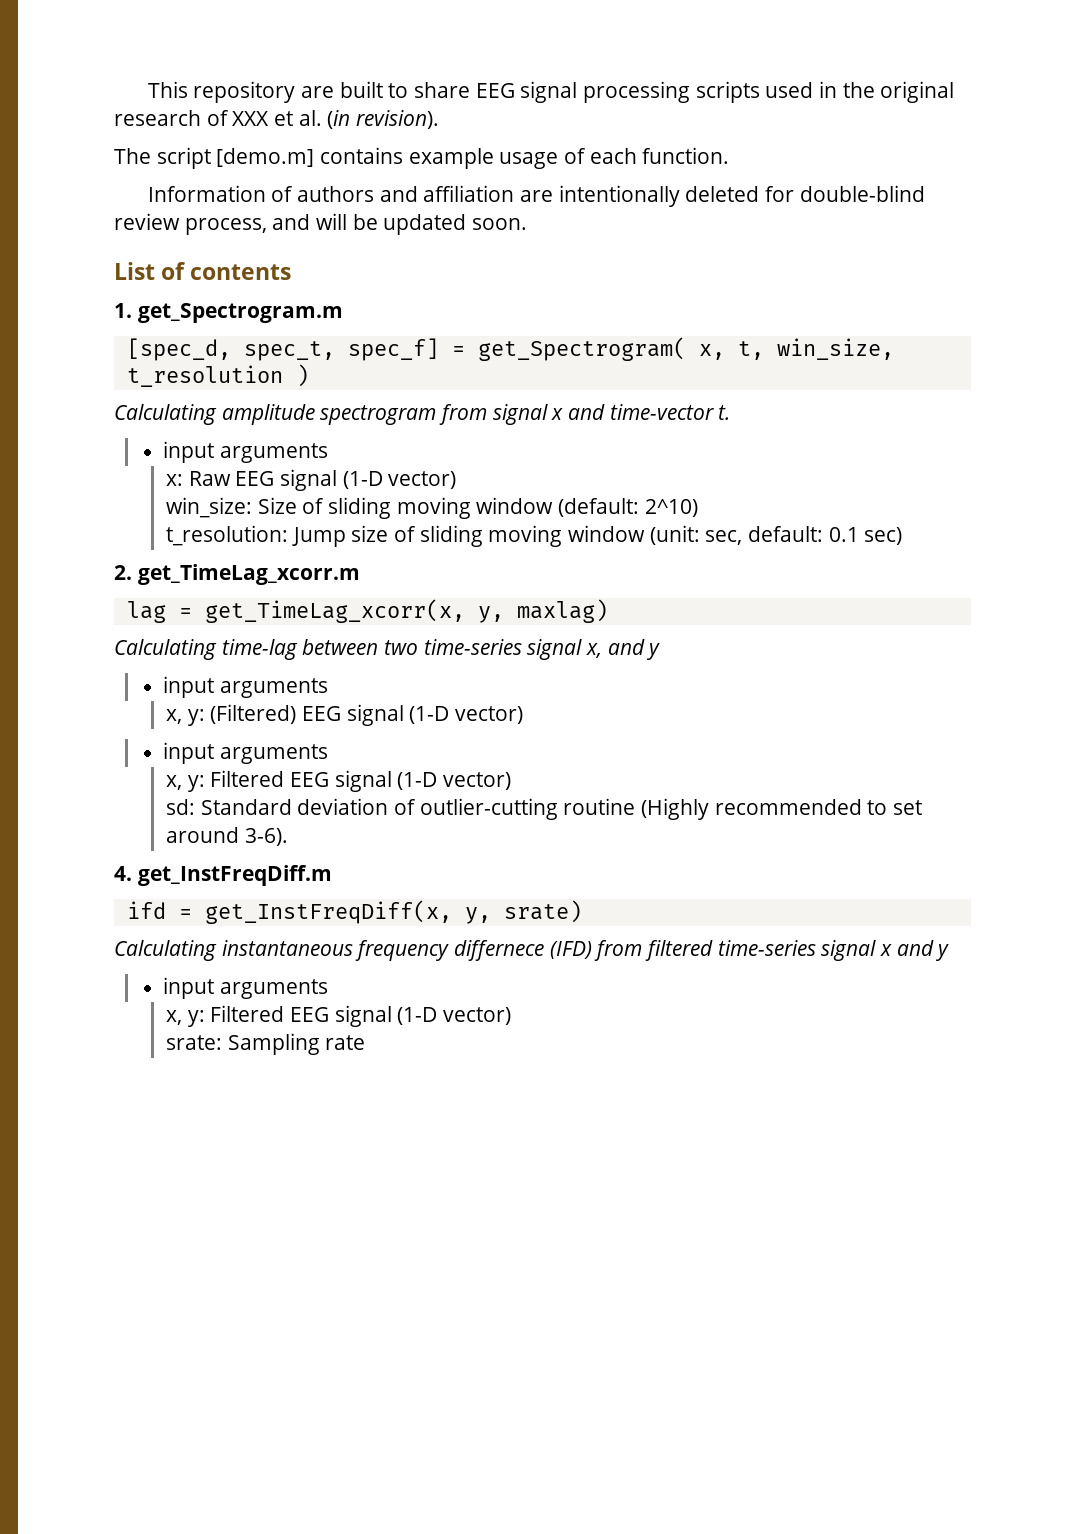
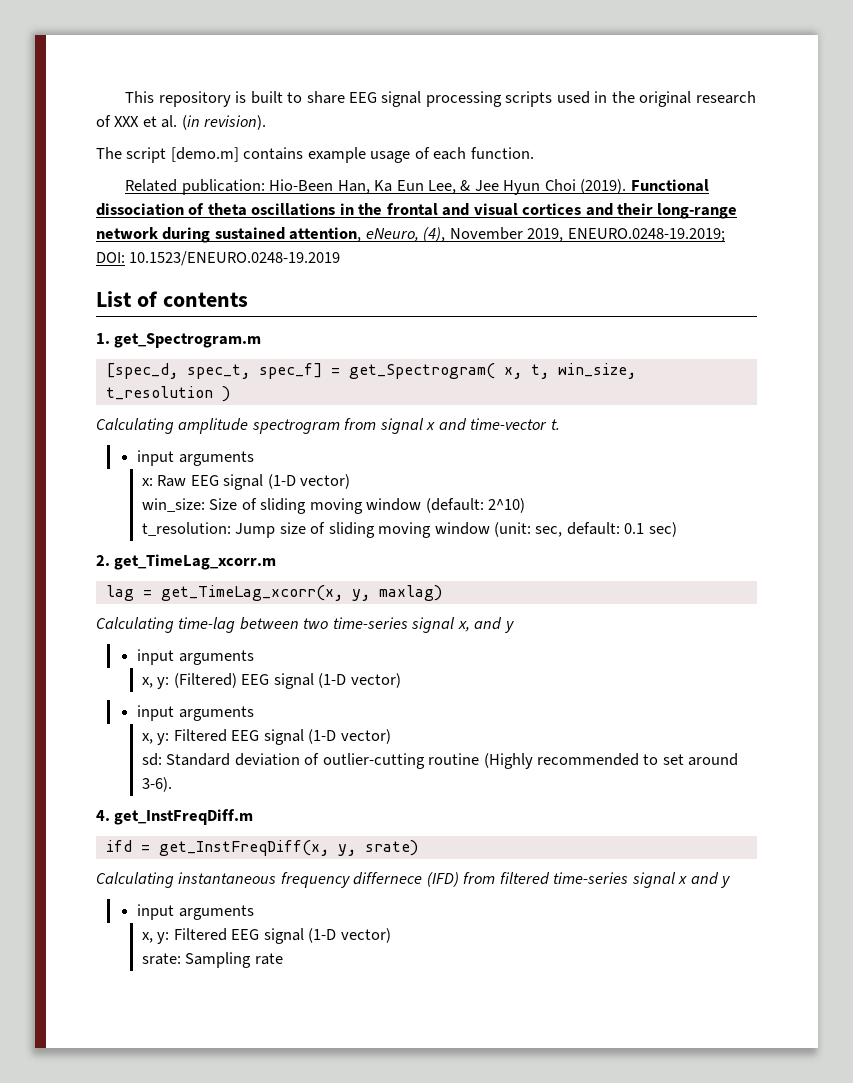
- This repository are built to share EEG signal processing scripts used in the original research of XXX et al. (in revision).
+ This repository is built to share EEG signal processing scripts used in the original research of XXX et al. (in revision).
- Information of authors and affiliation are intentionally deleted for double-blind review process, and will be updated soon.
+ Related publication: Hio-Been Han, Ka Eun Lee, & Jee Hyun Choi (2019). Functional dissociation of theta oscillations in the frontal and visual cortices and their long-range network during sustained attention, eNeuro, (4), November 2019, ENEURO.0248-19.2019; DOI: 10.1523/ENEURO.0248-19.2019

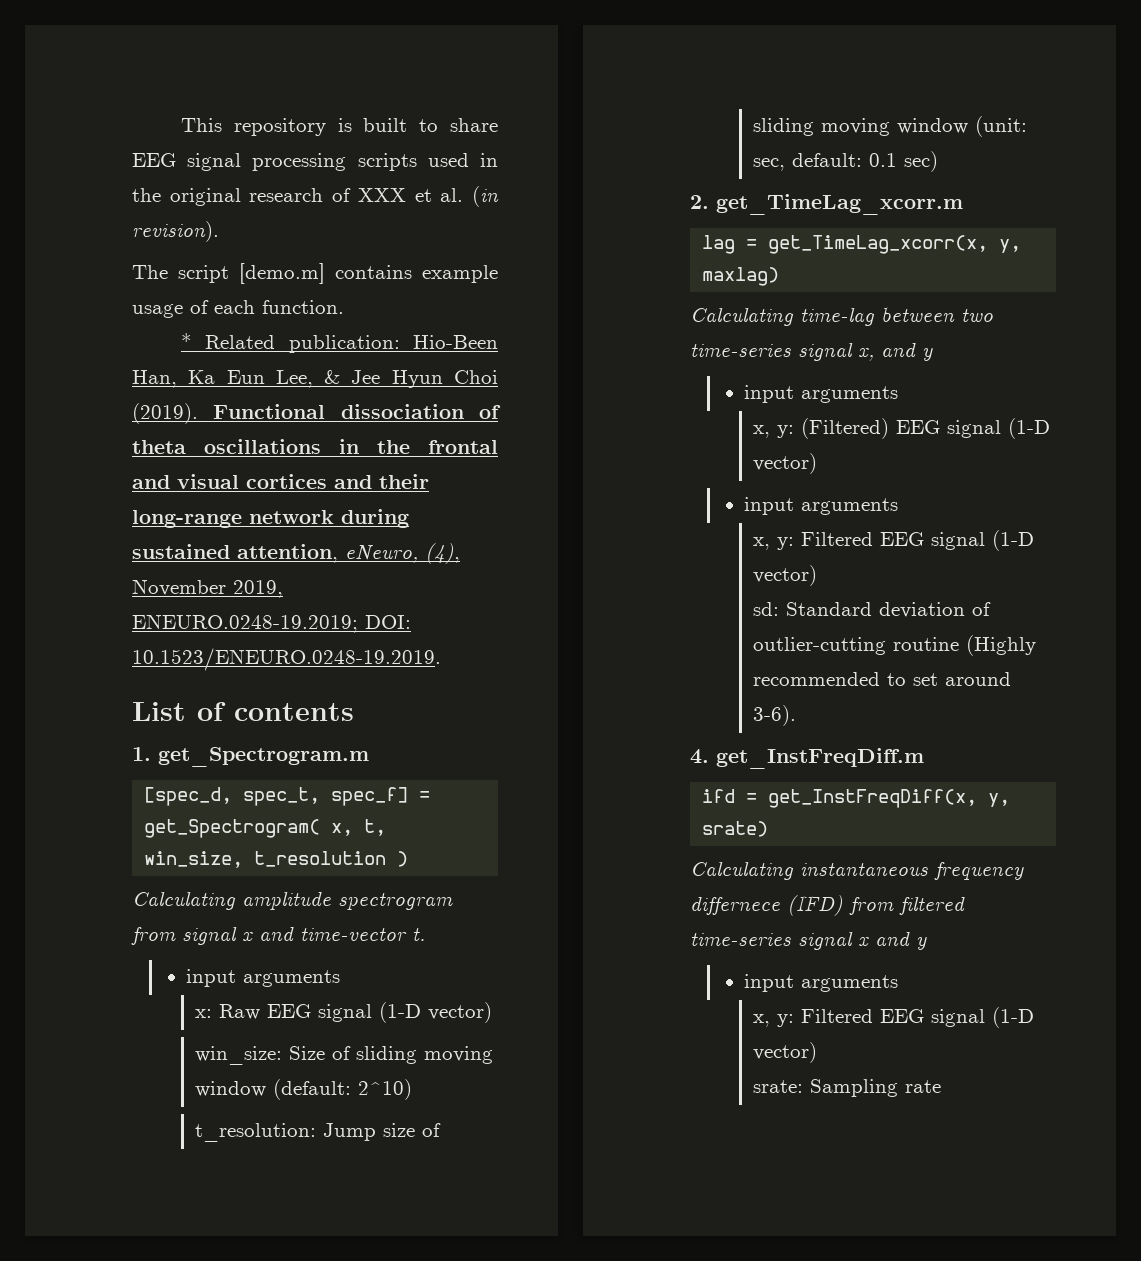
- Related publication: Hio-Been Han, Ka Eun Lee, & Jee Hyun Choi (2019).
+ * Related publication: Hio-Been Han, Ka Eun Lee, & Jee Hyun Choi (2019).
- Functional dissociation of theta oscillations in the frontal and visual cortices and their long-range network during sustained attention, eNeuro, (4), November 2019, ENEURO.0248-19.2019; DOI: 10.1523/ENEURO.0248-19.2019
+ Functional dissociation of theta oscillations in the frontal and visual cortices and their long-range network during sustained attention, eNeuro, (4), November 2019, ENEURO.0248-19.2019; DOI: 10.1523/ENEURO.0248-19.2019.

